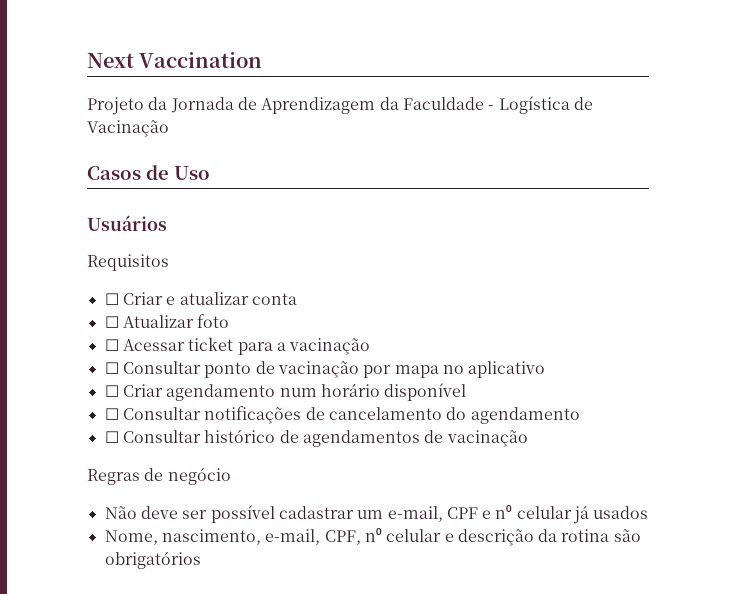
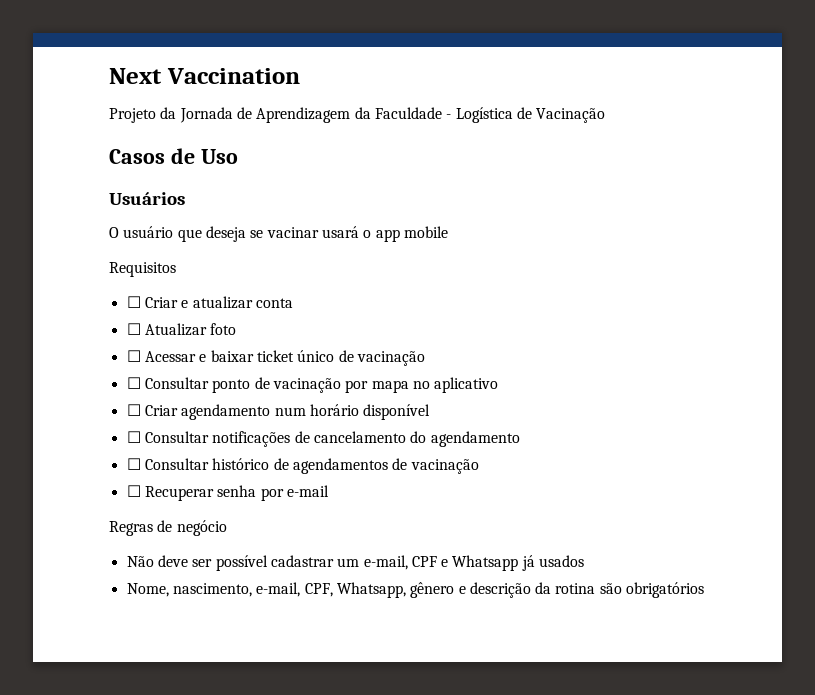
+ O usuário que deseja se vacinar usará o app mobile
- ☐ Acessar ticket para a vacinação
+ ☐ Acessar e baixar ticket único de vacinação
+ ☐ Recuperar senha por e-mail
- Não deve ser possível cadastrar um e-mail, CPF e n⁰ celular já usados
+ Não deve ser possível cadastrar um e-mail, CPF e Whatsapp já usados
- Nome, nascimento, e-mail, CPF, n⁰ celular e descrição da rotina são obrigatórios
+ Nome, nascimento, e-mail, CPF, Whatsapp, gênero e descrição da rotina são obrigatórios

